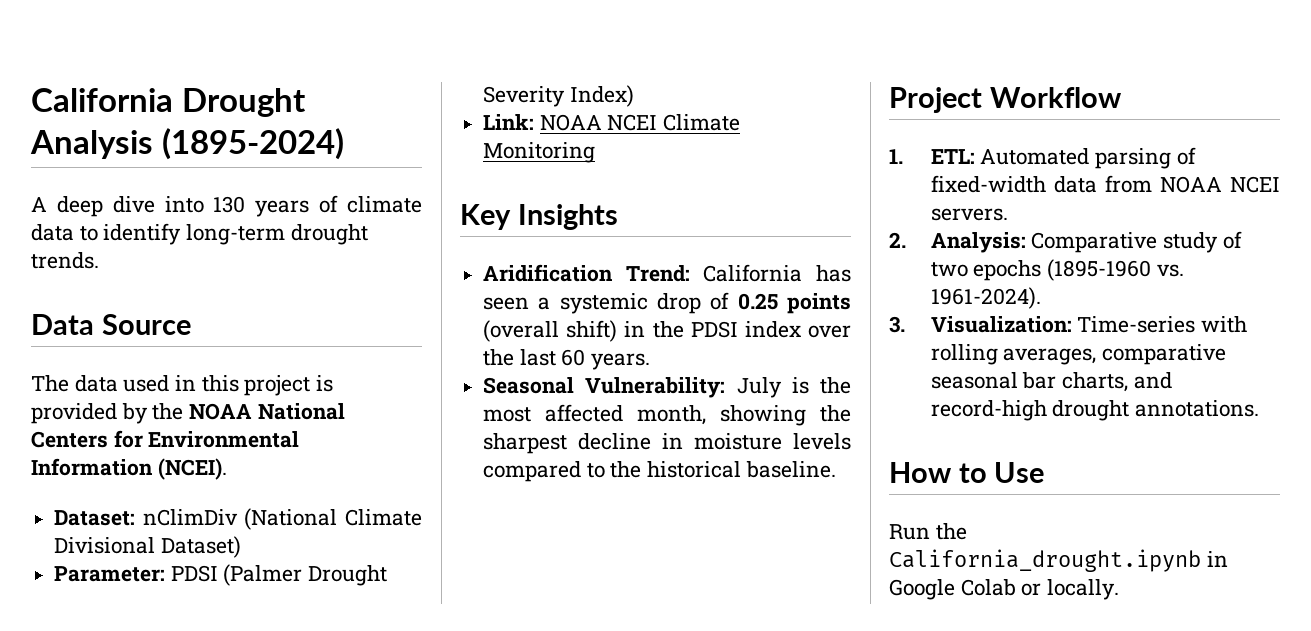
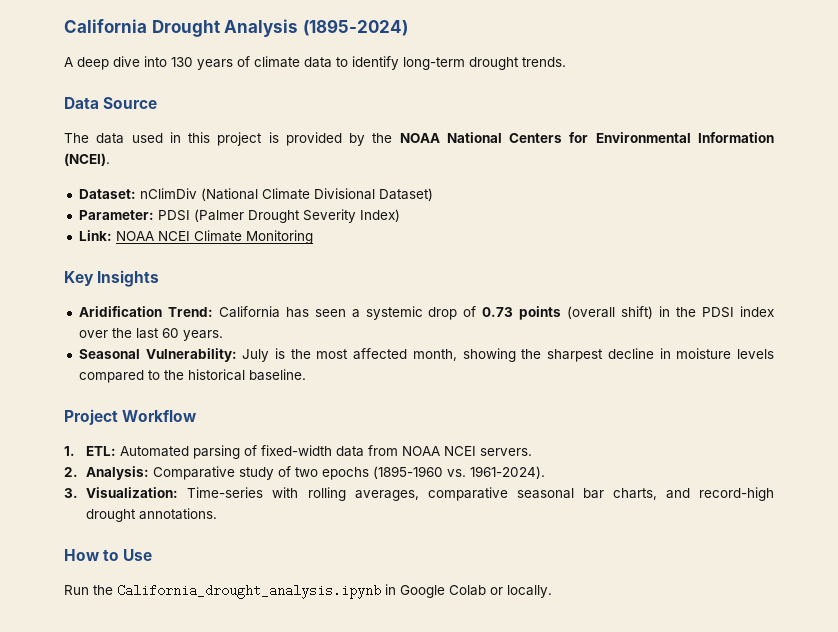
- Aridification Trend: California has seen a systemic drop of 0.25 points (overall shift) in the PDSI index over the last 60 years.
+ Aridification Trend: California has seen a systemic drop of 0.73 points (overall shift) in the PDSI index over the last 60 years.
- Run the California_drought.ipynb in Google Colab or locally.
+ Run the California_drought_analysis.ipynb in Google Colab or locally.

